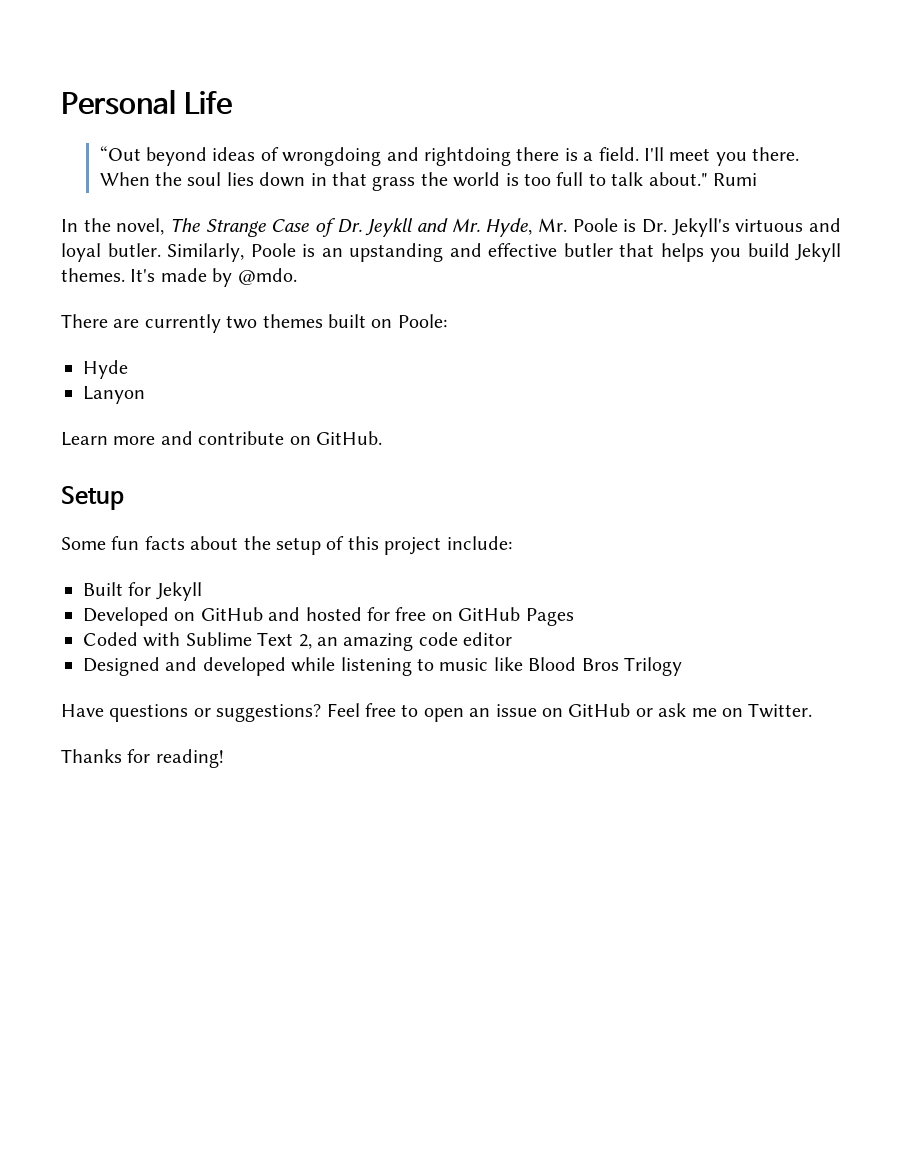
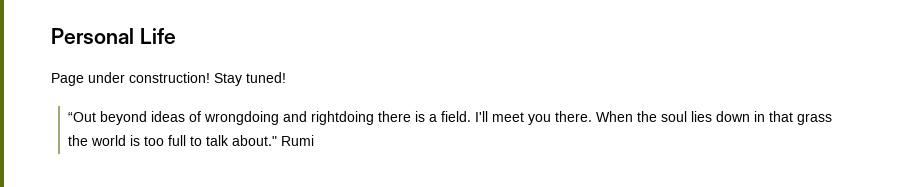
+ Page under construction! Stay tuned!
- In the novel, The Strange Case of Dr. Jeykll and Mr. Hyde, Mr. Poole is Dr. Jekyll's virtuous and loyal butler. Similarly, Poole is an upstanding and effective butler that helps you build Jekyll themes. It's made by @mdo.
- There are currently two themes built on Poole:
- Hyde
- Lanyon
- Learn more and contribute on GitHub.
- Setup
- Some fun facts about the setup of this project include:
- Built for Jekyll
- Developed on GitHub and hosted for free on GitHub Pages
- Coded with Sublime Text 2, an amazing code editor
- Designed and developed while listening to music like Blood Bros Trilogy
- Have questions or suggestions? Feel free to open an issue on GitHub or ask me on Twitter.
- Thanks for reading!

